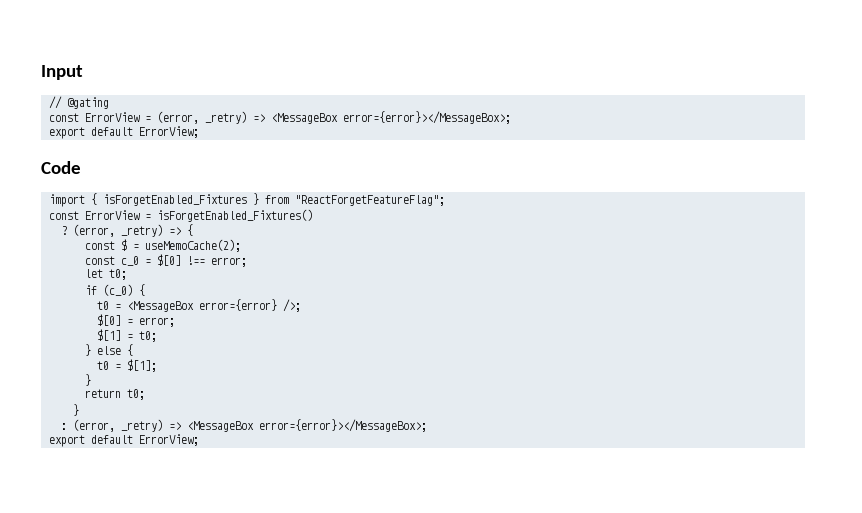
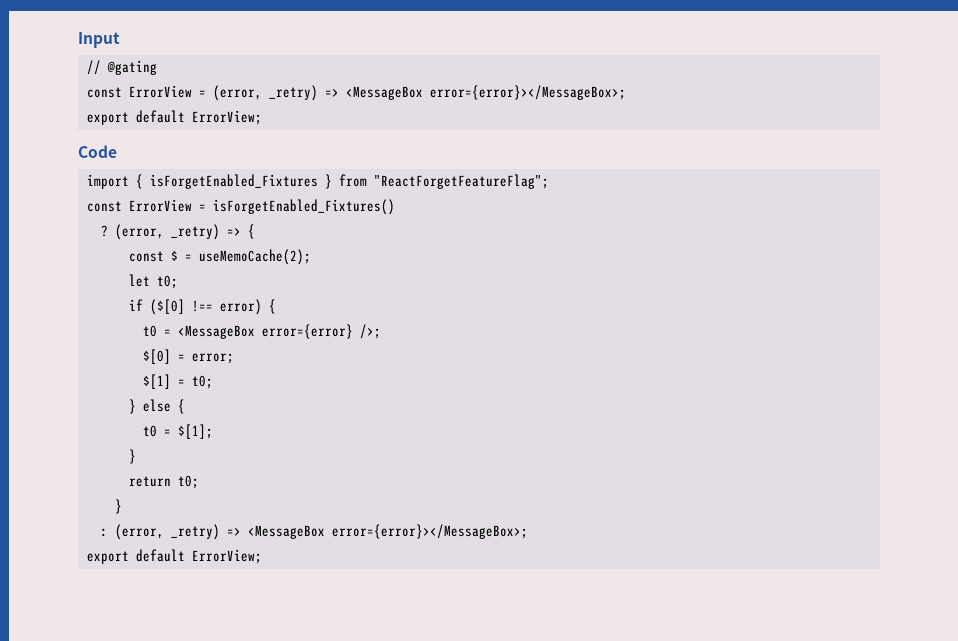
- const c_0 = $[0] !== error;
- if (c_0) {
+ if ($[0] !== error) {

